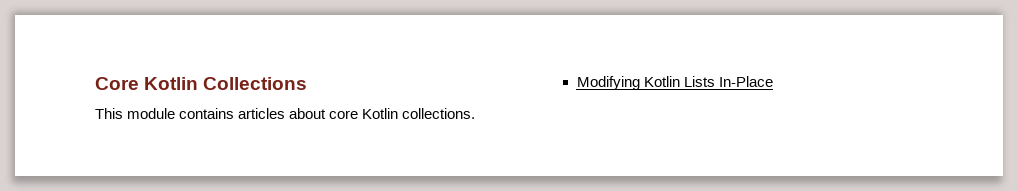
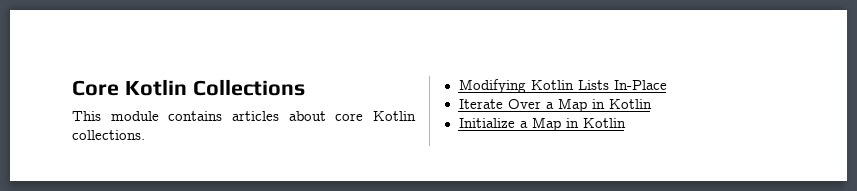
+ Iterate Over a Map in Kotlin
+ Initialize a Map in Kotlin

